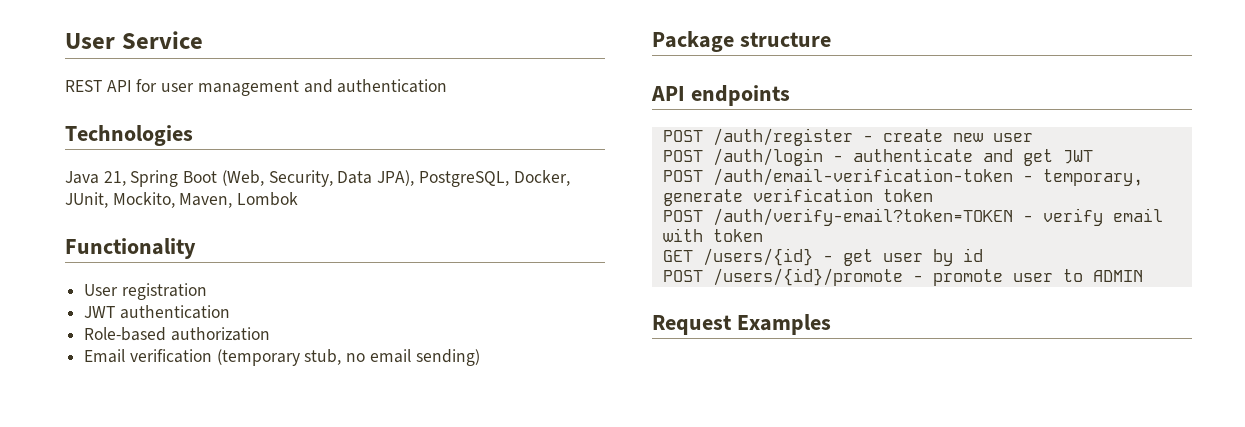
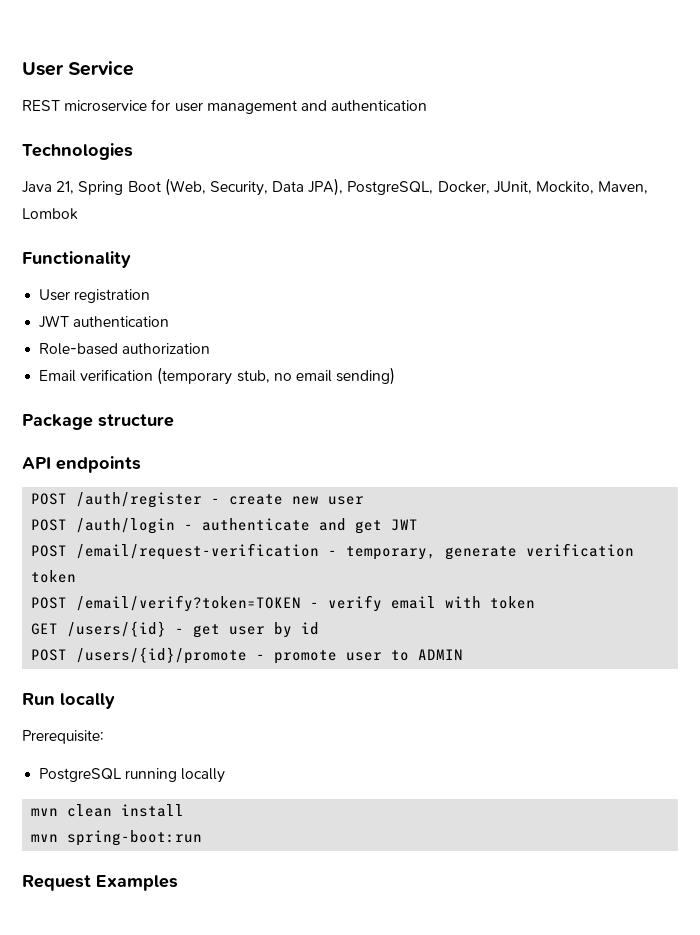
- REST API for user management and authentication
+ REST microservice for user management and authentication
- POST /auth/email-verification-token - temporary, generate verification token
+ POST /email/request-verification - temporary, generate verification token
- POST /auth/verify-email?token=TOKEN - verify email with token
+ POST /email/verify?token=TOKEN - verify email with token
+ Run locally
+ Prerequisite:
+ PostgreSQL running locally
+ mvn clean install
+ mvn spring-boot:run

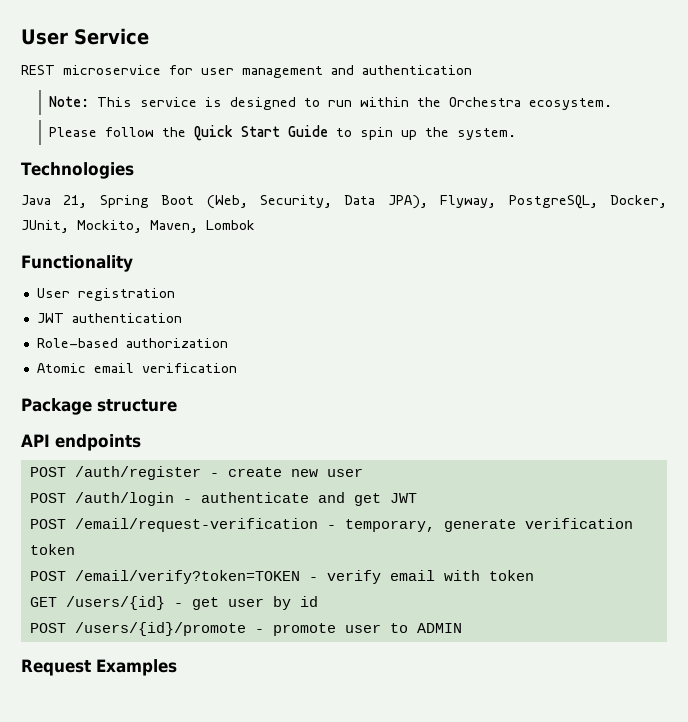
+ Note: This service is designed to run within the Orchestra ecosystem.
+ Please follow the Quick Start Guide to spin up the system.
- Java 21, Spring Boot (Web, Security, Data JPA), PostgreSQL, Docker, JUnit, Mockito, Maven, Lombok
+ Java 21, Spring Boot (Web, Security, Data JPA), Flyway, PostgreSQL, Docker, JUnit, Mockito, Maven, Lombok
- Email verification (temporary stub, no email sending)
+ Atomic email verification
- Run locally
- Prerequisite:
- PostgreSQL running locally
- mvn clean install
- mvn spring-boot:run

